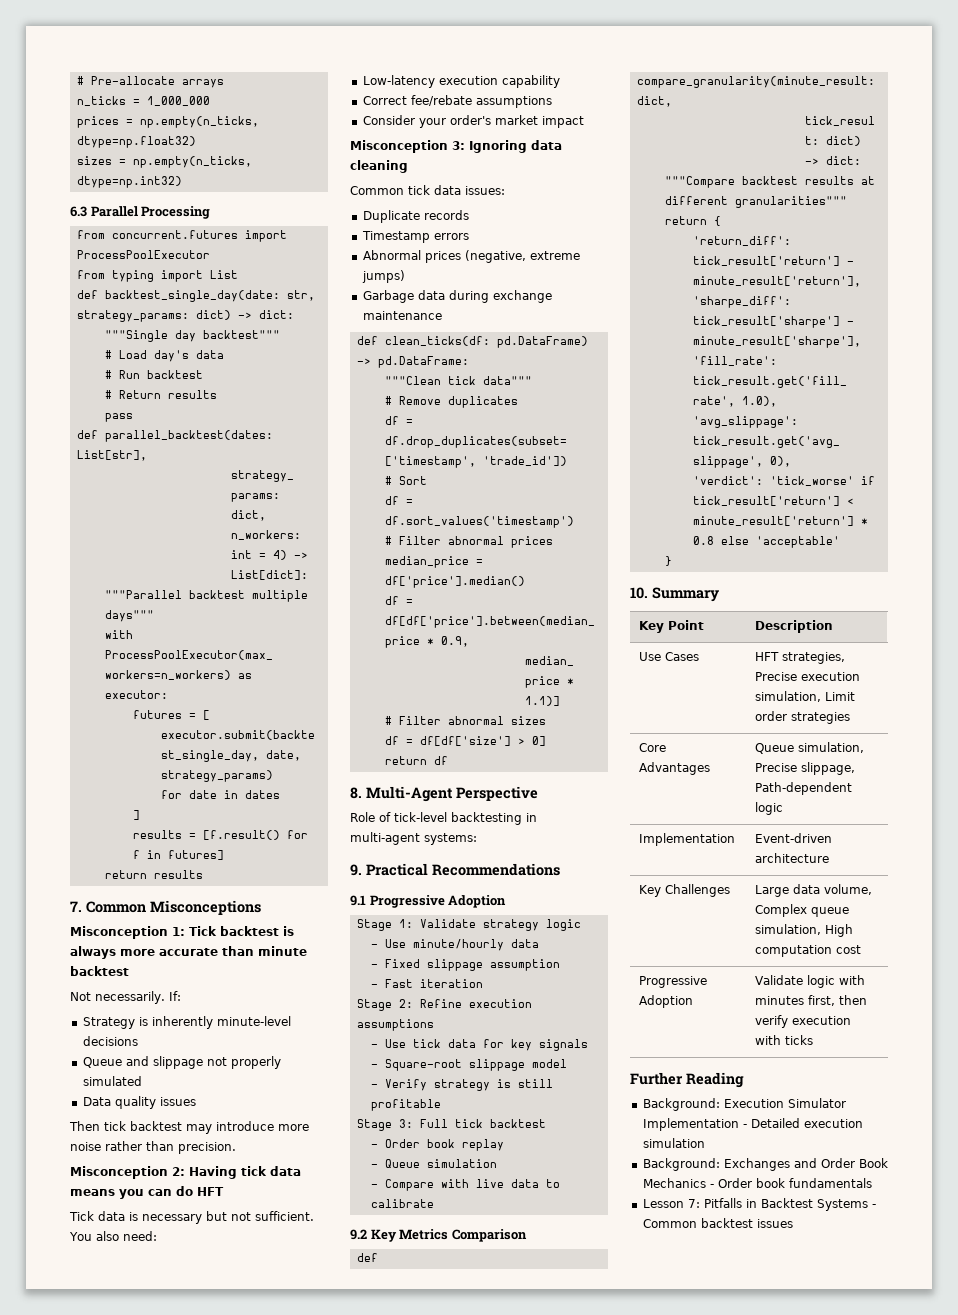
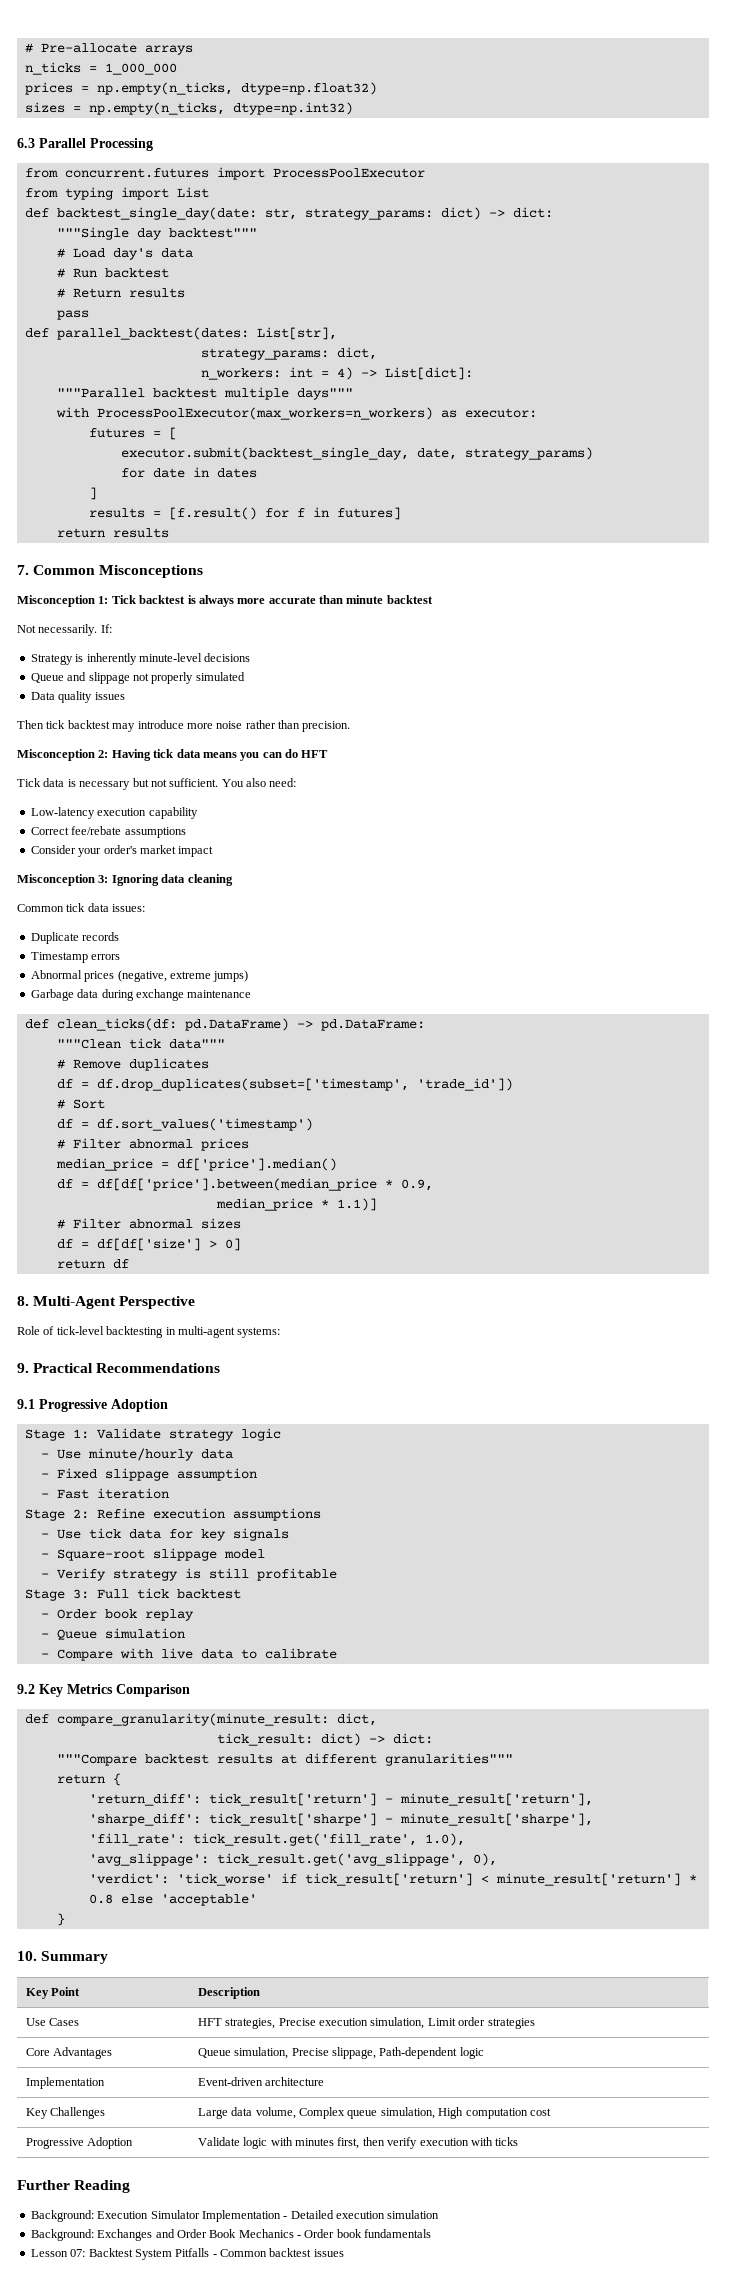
- Lesson 7: Pitfalls in Backtest Systems - Common backtest issues
+ Lesson 07: Backtest System Pitfalls - Common backtest issues

